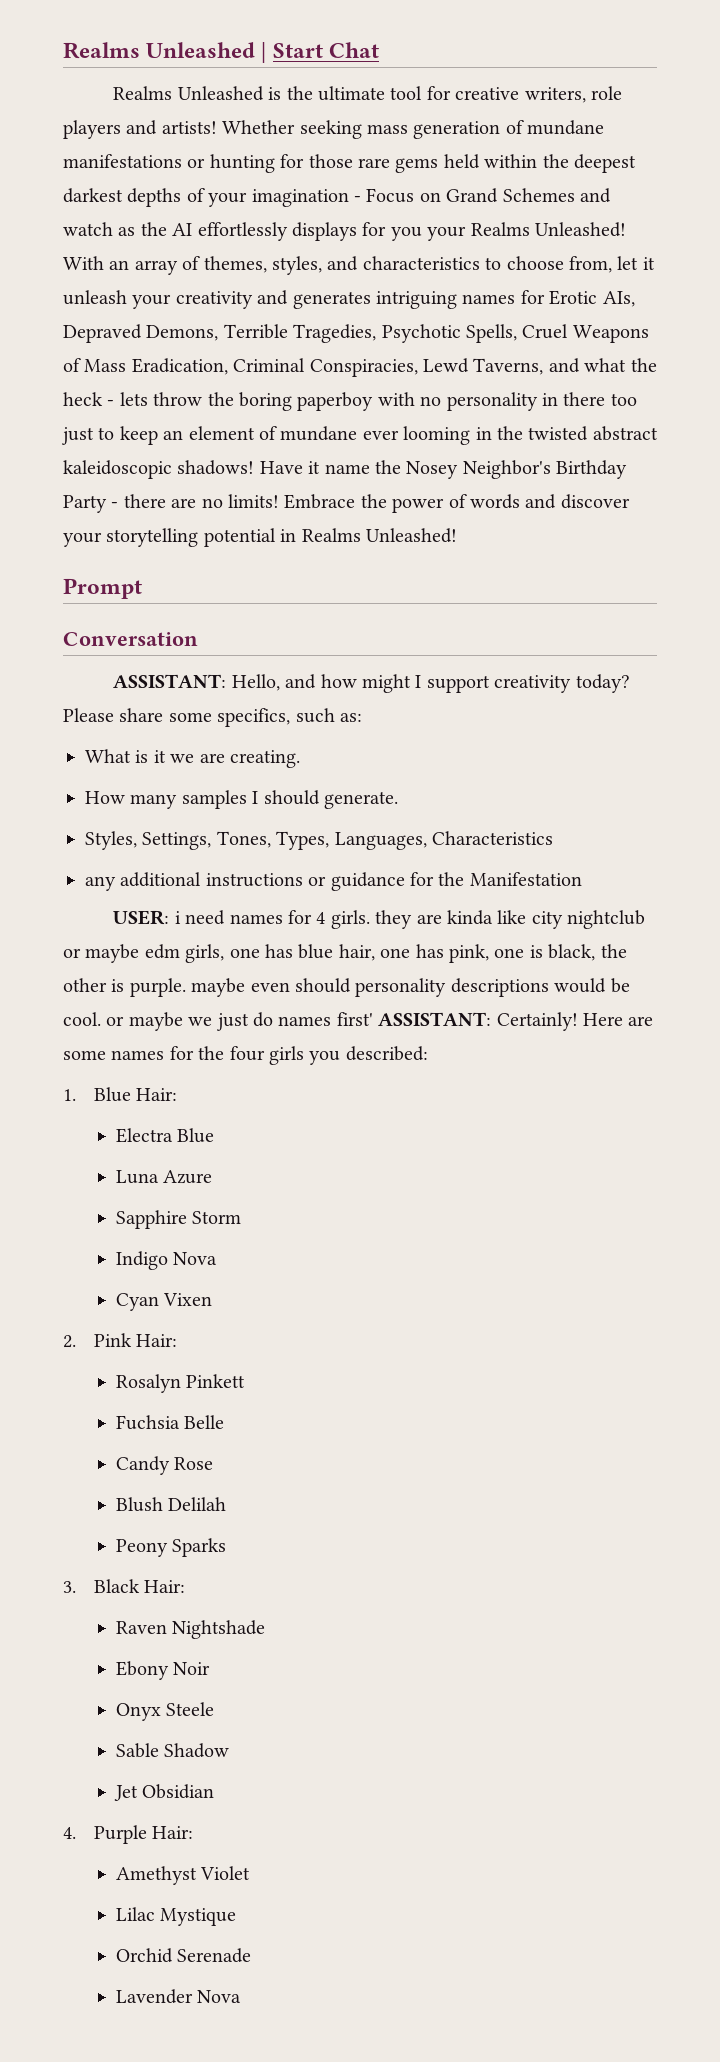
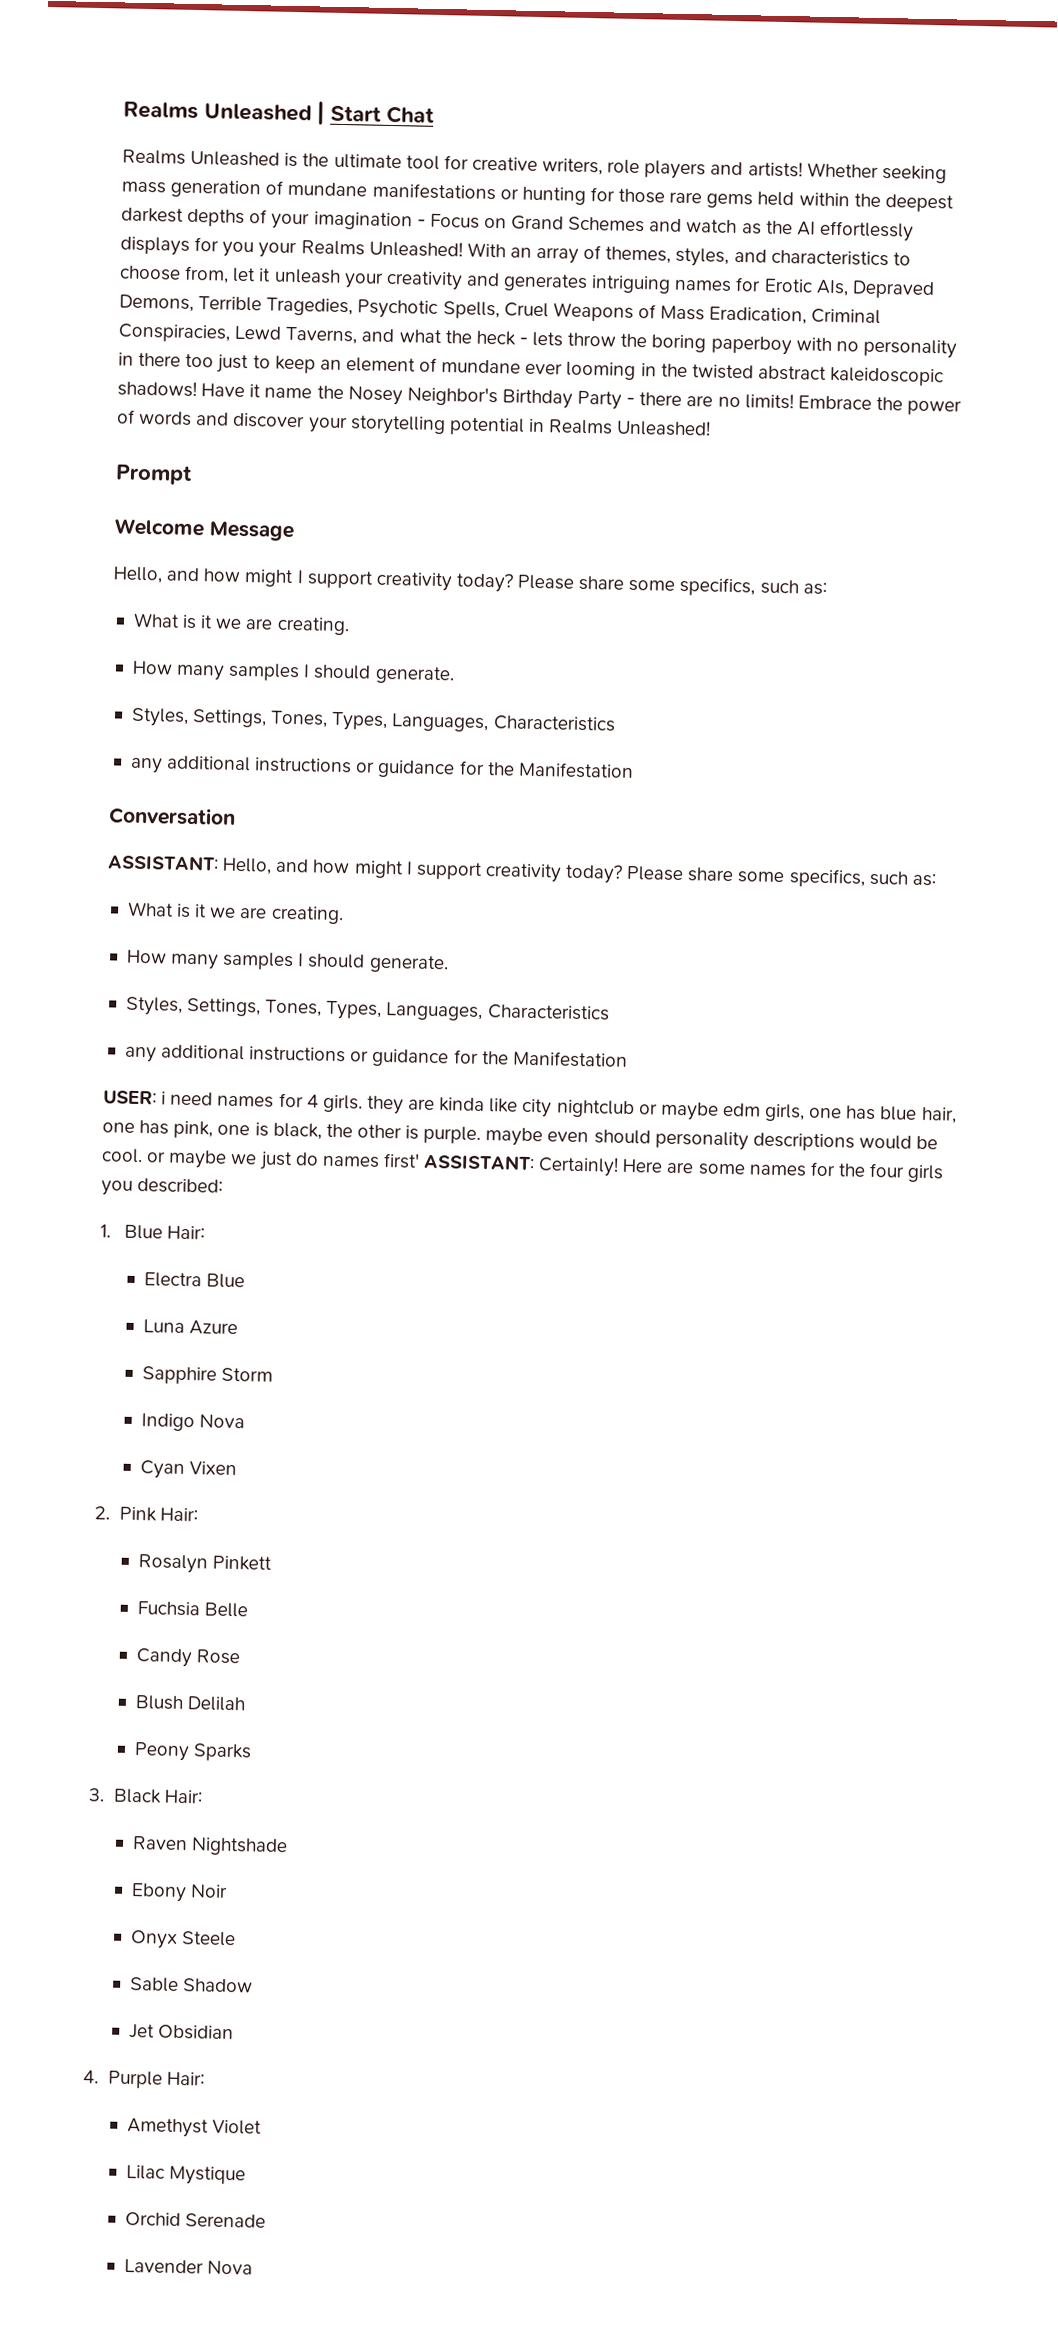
+ Welcome Message
+ Hello, and how might I support creativity today? Please share some specifics, such as:
+ What is it we are creating.
+ How many samples I should generate.
+ Styles, Settings, Tones, Types, Languages, Characteristics
+ any additional instructions or guidance for the Manifestation

